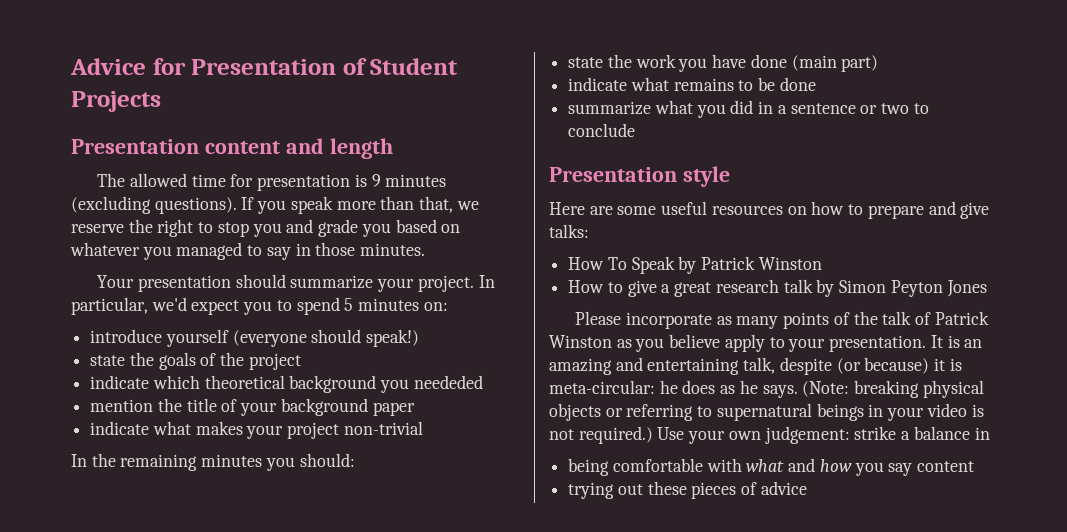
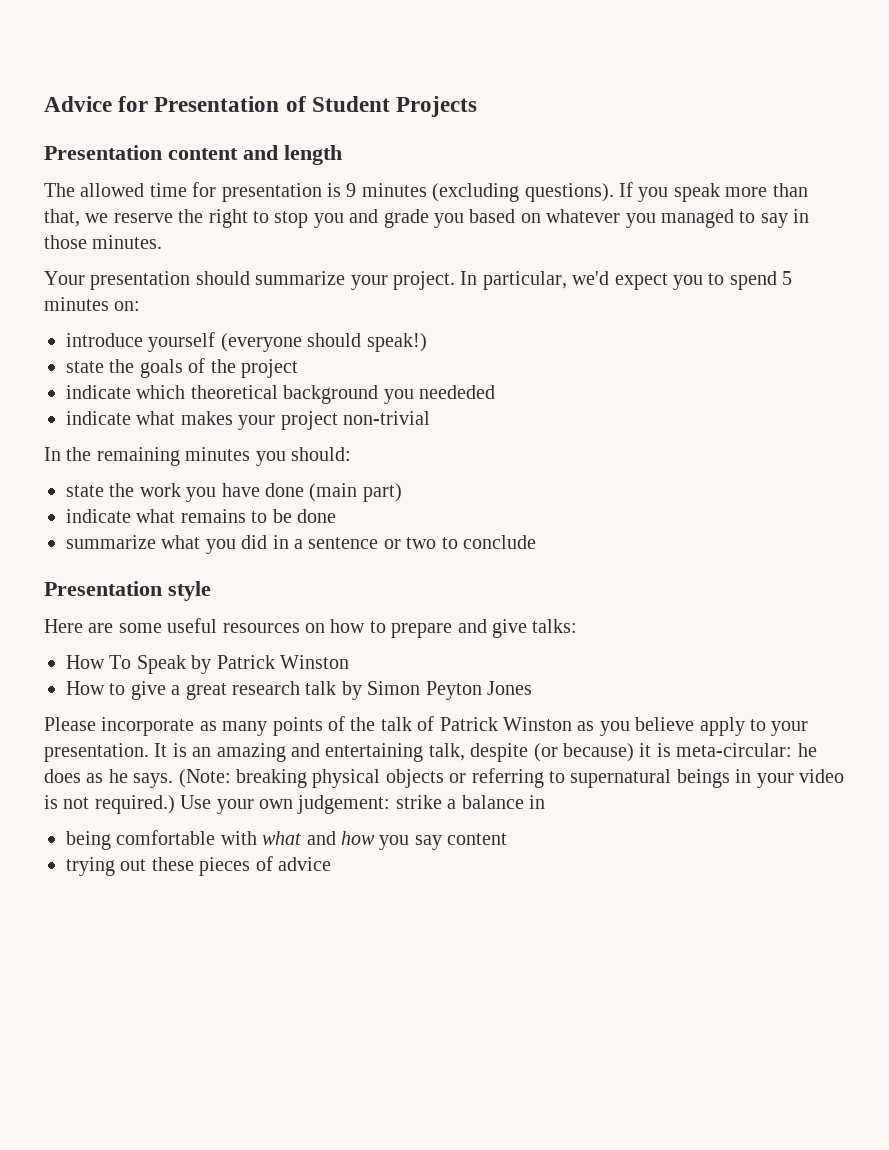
- mention the title of your background paper

